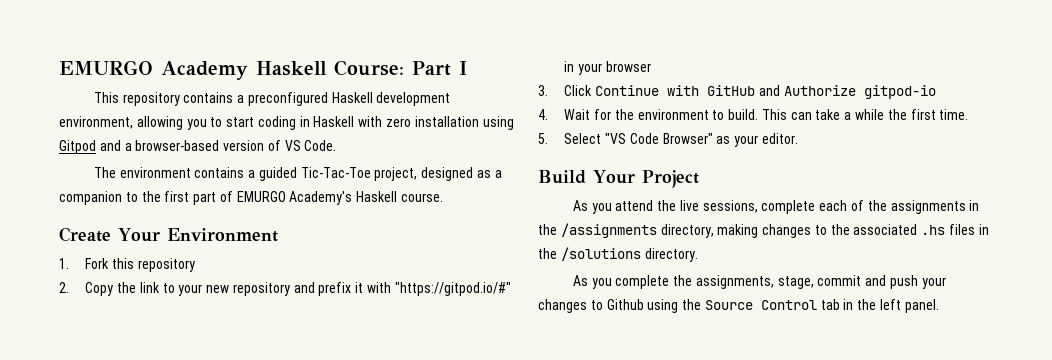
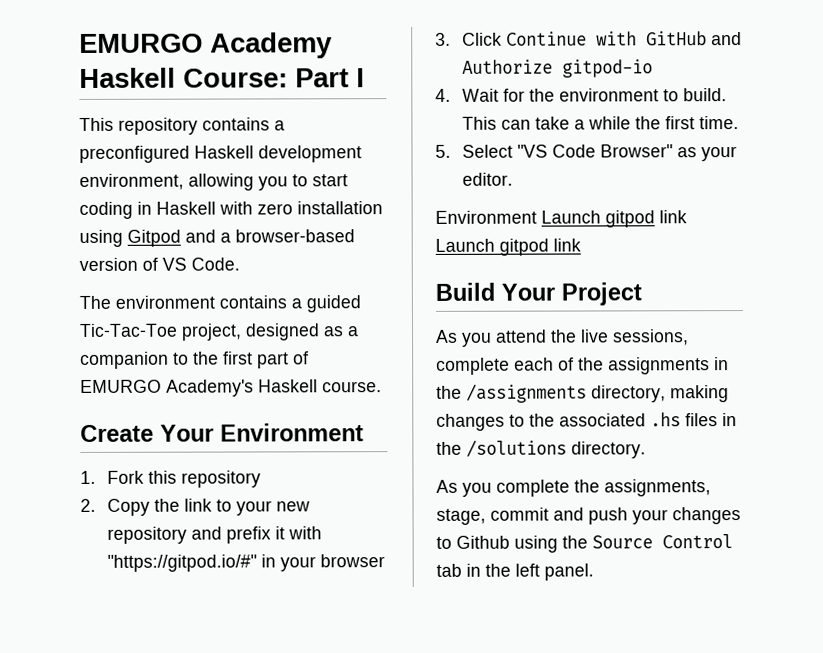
+ Environment Launch gitpod link Launch gitpod link

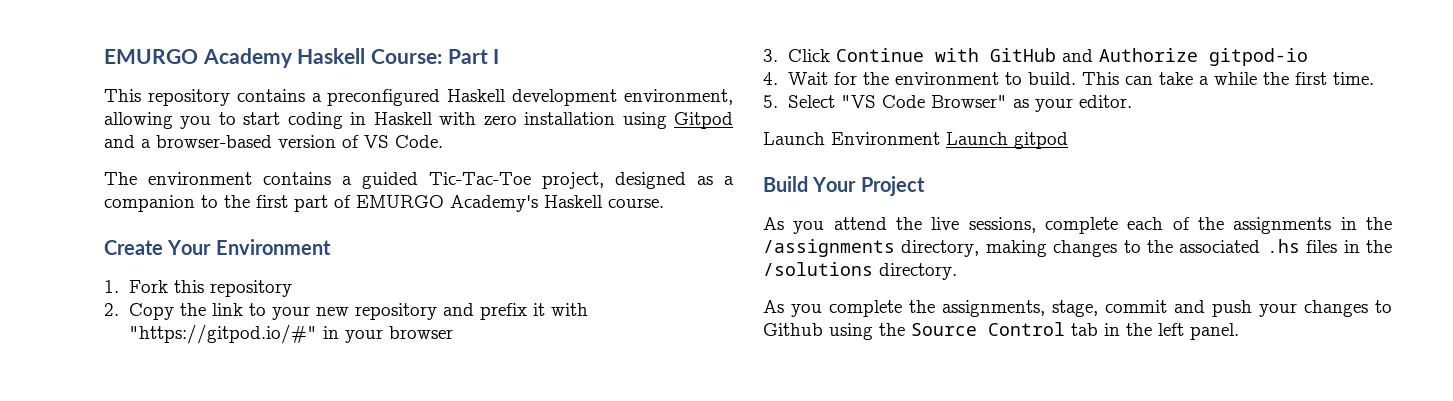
- Environment Launch gitpod link Launch gitpod link
+ Launch Environment Launch gitpod

